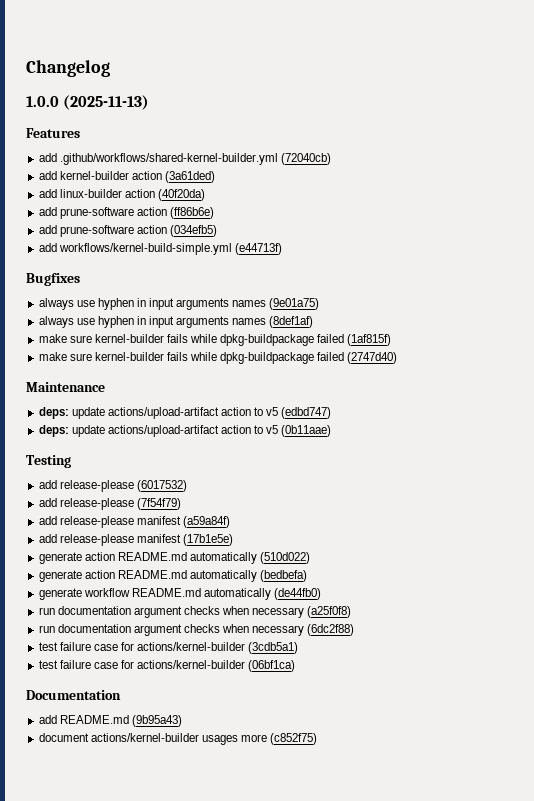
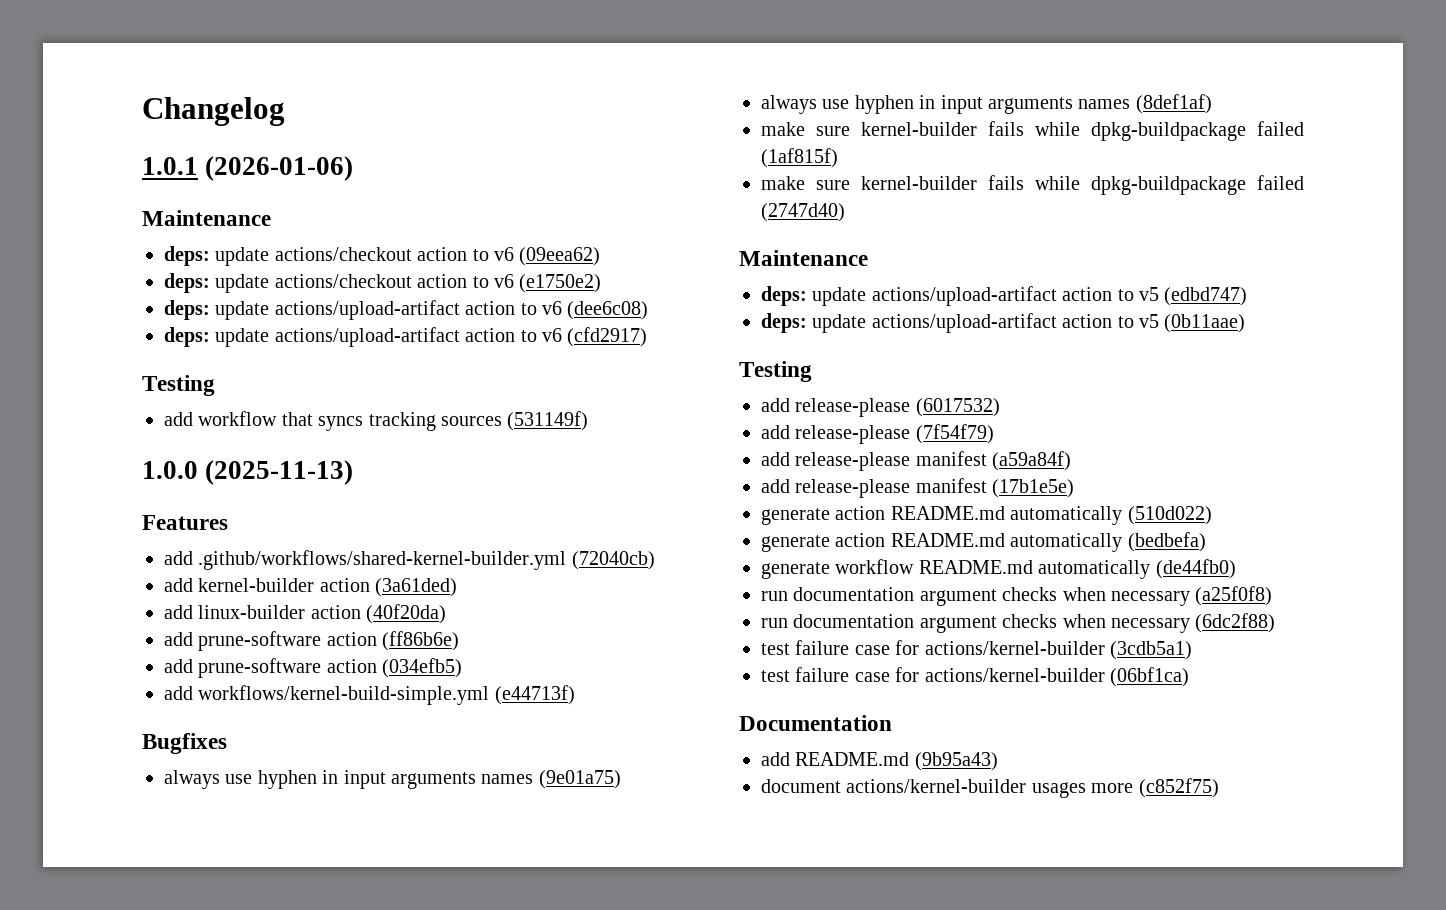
+ 1.0.1 (2026-01-06)
+ Maintenance
+ deps: update actions/checkout action to v6 (09eea62)
+ deps: update actions/checkout action to v6 (e1750e2)
+ deps: update actions/upload-artifact action to v6 (dee6c08)
+ deps: update actions/upload-artifact action to v6 (cfd2917)
+ Testing
+ add workflow that syncs tracking sources (531149f)

